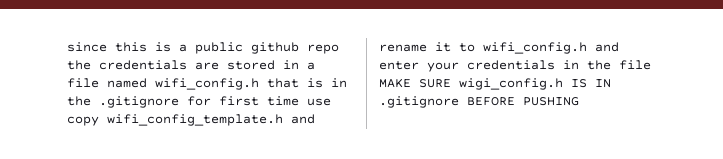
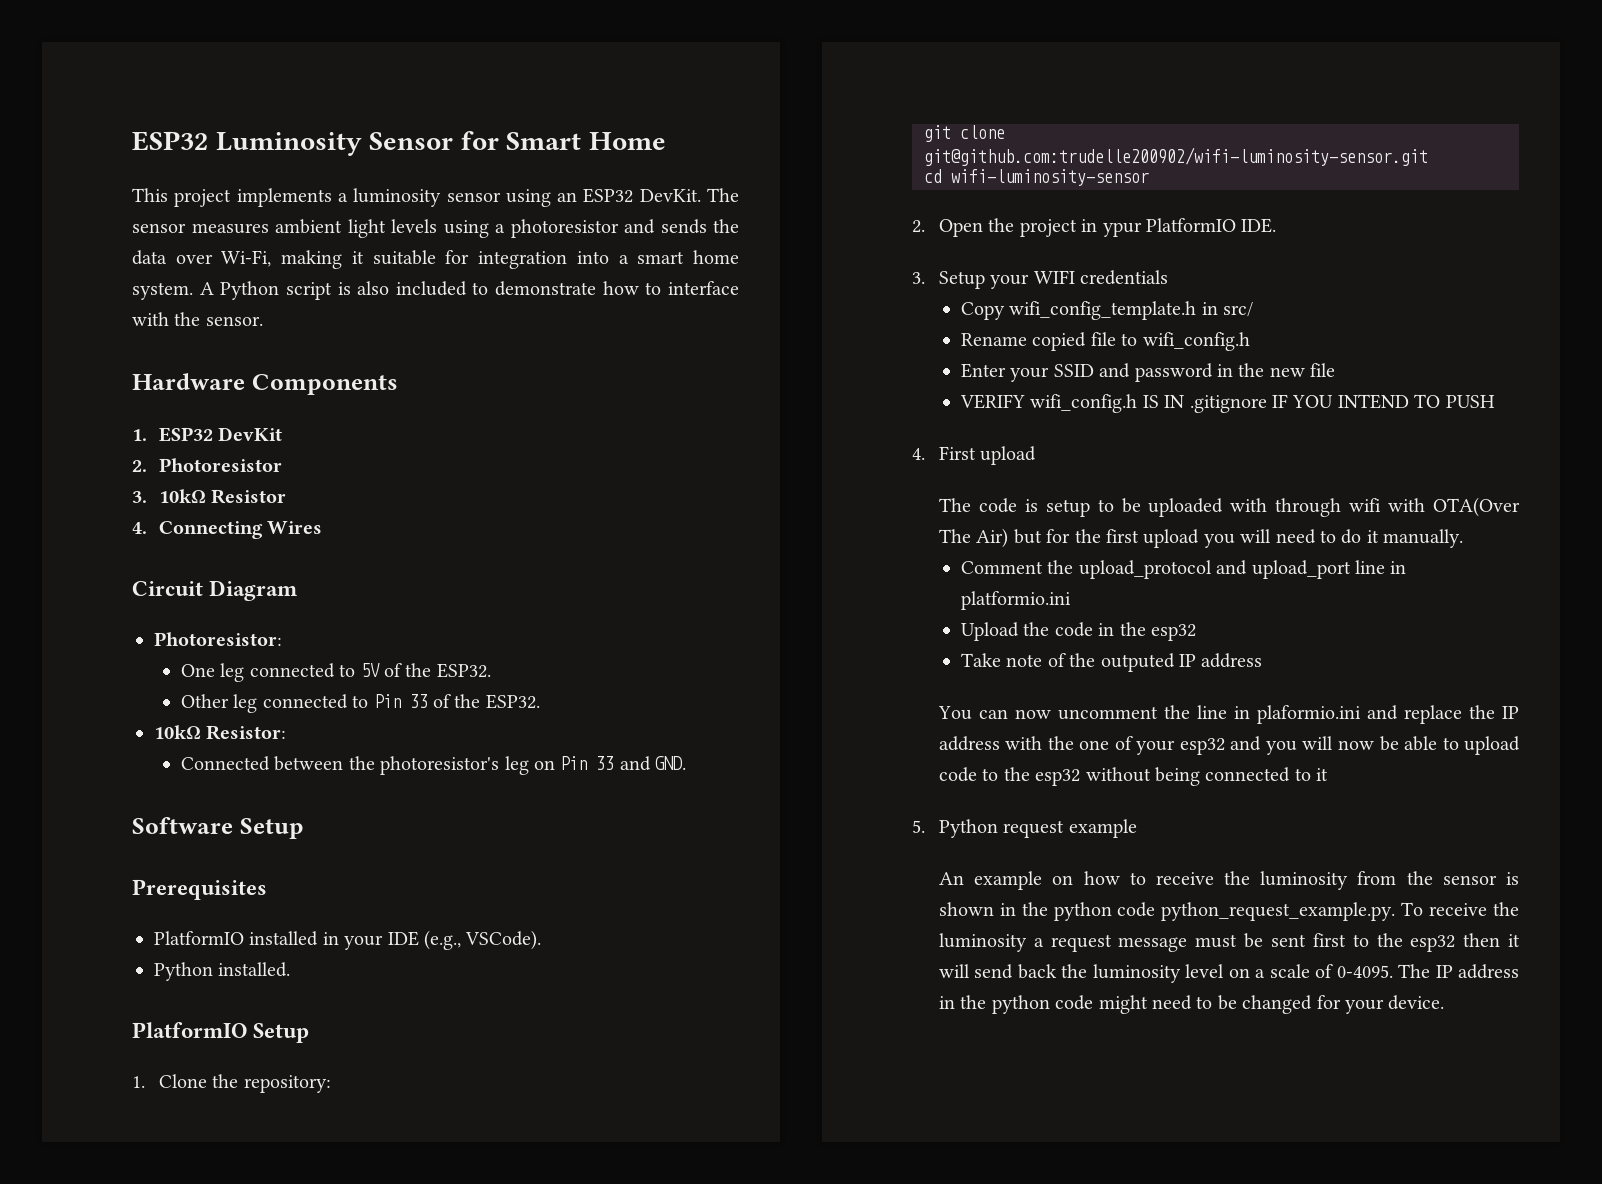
- since this is a public github repo the credentials are stored in a file named wifi_config.h that is in the .gitignore for first time use copy wifi_config_template.h and rename it to wifi_config.h and enter your credentials in the file MAKE SURE wigi_config.h IS IN .gitignore BEFORE PUSHING
+ ESP32 Luminosity Sensor for Smart Home
+ This project implements a luminosity sensor using an ESP32 DevKit. The sensor measures ambient light levels using a photoresistor and sends the data over Wi-Fi, making it suitable for integration into a smart home system. A Python script is also included to demonstrate how to interface with the sensor.
+ Hardware Components
+ 1. ESP32 DevKit
+ 2. Photoresistor
+ 3. 10kΩ Resistor
+ 4. Connecting Wires
+ Circuit Diagram
+ Photoresistor:
+ One leg connected to 5V of the ESP32.
+ Other leg connected to Pin 33 of the ESP32.
+ 10kΩ Resistor:
+ Connected between the photoresistor's leg on Pin 33 and GND.
+ Software Setup
+ Prerequisites
+ PlatformIO installed in your IDE (e.g., VSCode).
+ Python installed.
+ PlatformIO Setup
+ 1. Clone the repository:
+ git clone git@github.com:trudelle200902/wifi-luminosity-sensor.git
+ cd wifi-luminosity-sensor
+ 2. Open the project in ypur PlatformIO IDE.
+ 3. Setup your WIFI credentials
+ Copy wifi_config_template.h in src/
+ Rename copied file to wifi_config.h
+ Enter your SSID and password in the new file
+ VERIFY wifi_config.h IS IN .gitignore IF YOU INTEND TO PUSH
+ 4. First upload
+ The code is setup to be uploaded with through wifi with OTA(Over The Air) but for the first upload you will need to do it manually.
+ Comment the upload_protocol and upload_port line in platformio.ini
+ Upload the code in the esp32
+ Take note of the outputed IP address
+ You can now uncomment the line in plaformio.ini and replace the IP address with the one of your esp32 and you will now be able to upload code to the esp32 without being connected to it
+ 5. Python request example
+ An example on how to receive the luminosity from the sensor is shown in the python code python_request_example.py. To receive the luminosity a request message must be sent first to the esp32 then it will send back the luminosity level on a scale of 0-4095. The IP address in the python code might need to be changed for your device.

